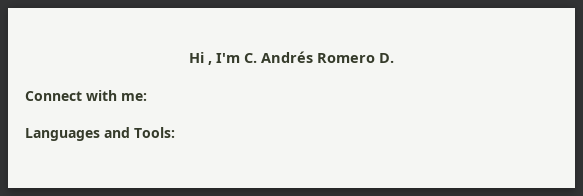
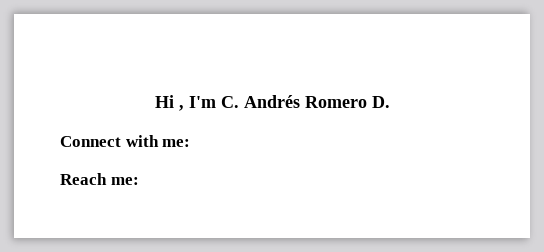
- Languages and Tools:
+ Reach me:

